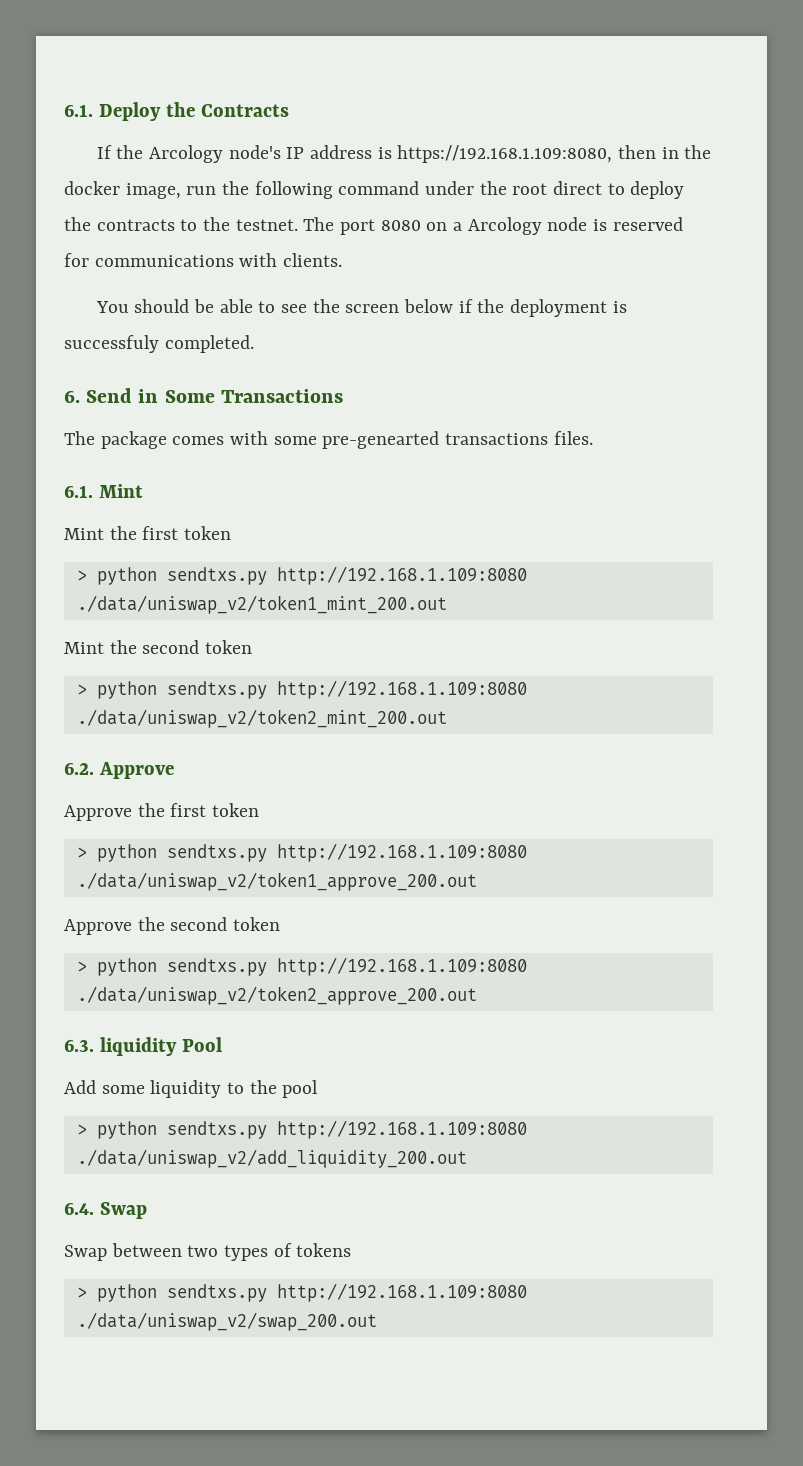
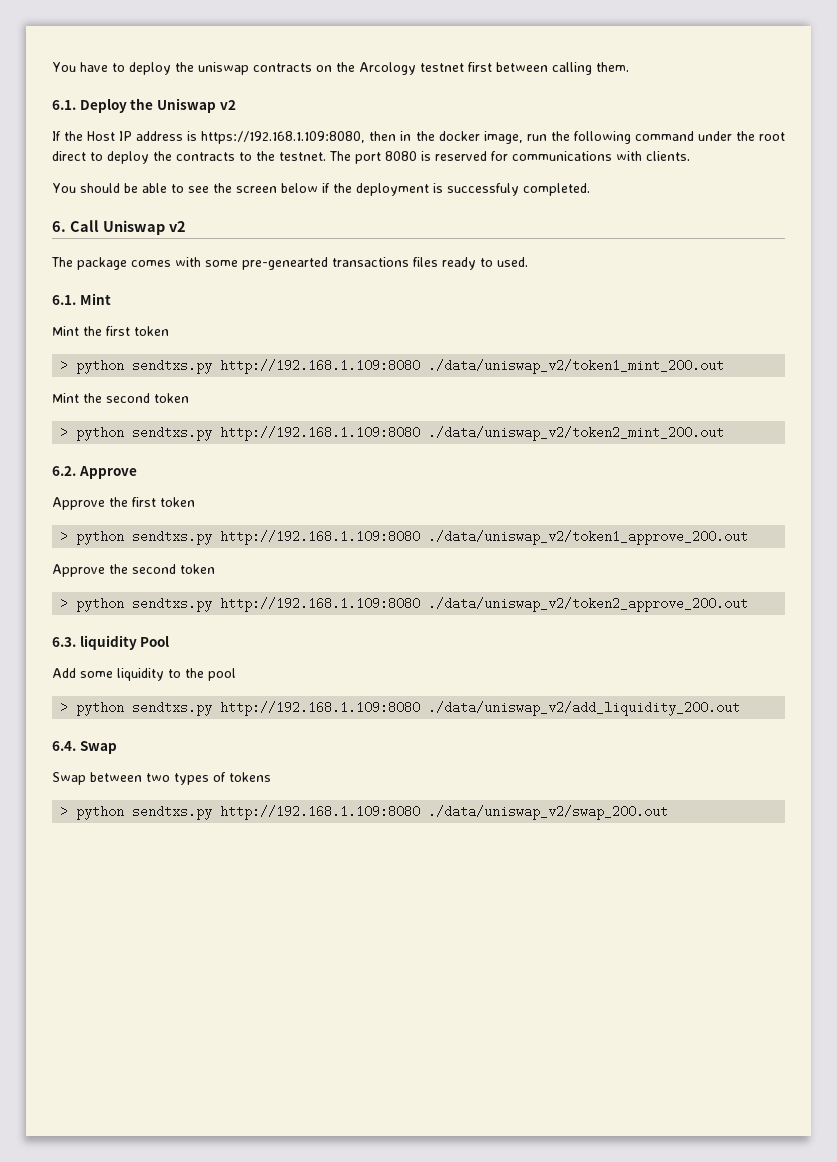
+ You have to deploy the uniswap contracts on the Arcology testnet first between calling them.
- 6.1. Deploy the Contracts
+ 6.1. Deploy the Uniswap v2
- If the Arcology node's IP address is https://192.168.1.109:8080, then in the docker image, run the following command under the root direct to deploy the contracts to the testnet.
+ If the Host IP address is https://192.168.1.109:8080, then in the docker image, run the following command under the root direct to deploy the contracts to the testnet.
- The port 8080 on a Arcology node is reserved for communications with clients.
+ The port 8080 is reserved for communications with clients.
- 6. Send in Some Transactions
+ 6. Call Uniswap v2
- The package comes with some pre-genearted transactions files.
+ The package comes with some pre-genearted transactions files ready to used.

